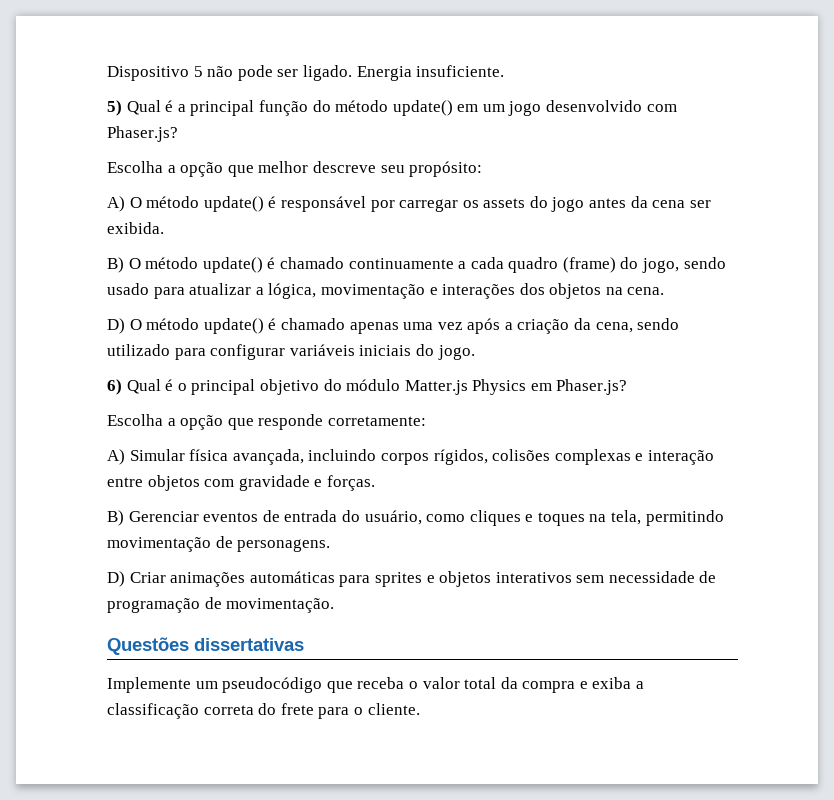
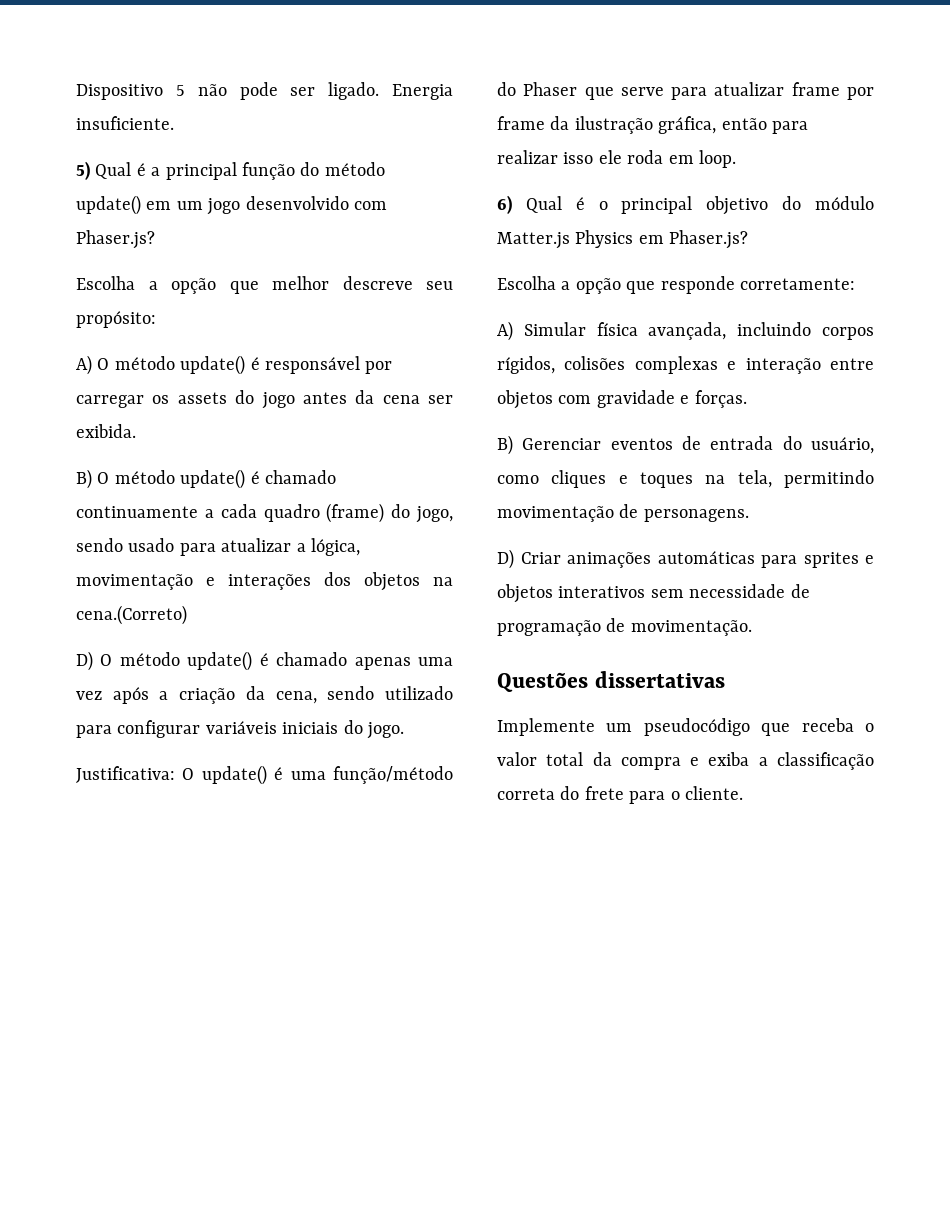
- B) O método update() é chamado continuamente a cada quadro (frame) do jogo, sendo usado para atualizar a lógica, movimentação e interações dos objetos na cena.
+ B) O método update() é chamado continuamente a cada quadro (frame) do jogo, sendo usado para atualizar a lógica, movimentação e interações dos objetos na cena.(Correto)
+ Justificativa: O update() é uma função/método do Phaser que serve para atualizar frame por frame da ilustração gráfica, então para realizar isso ele roda em loop.

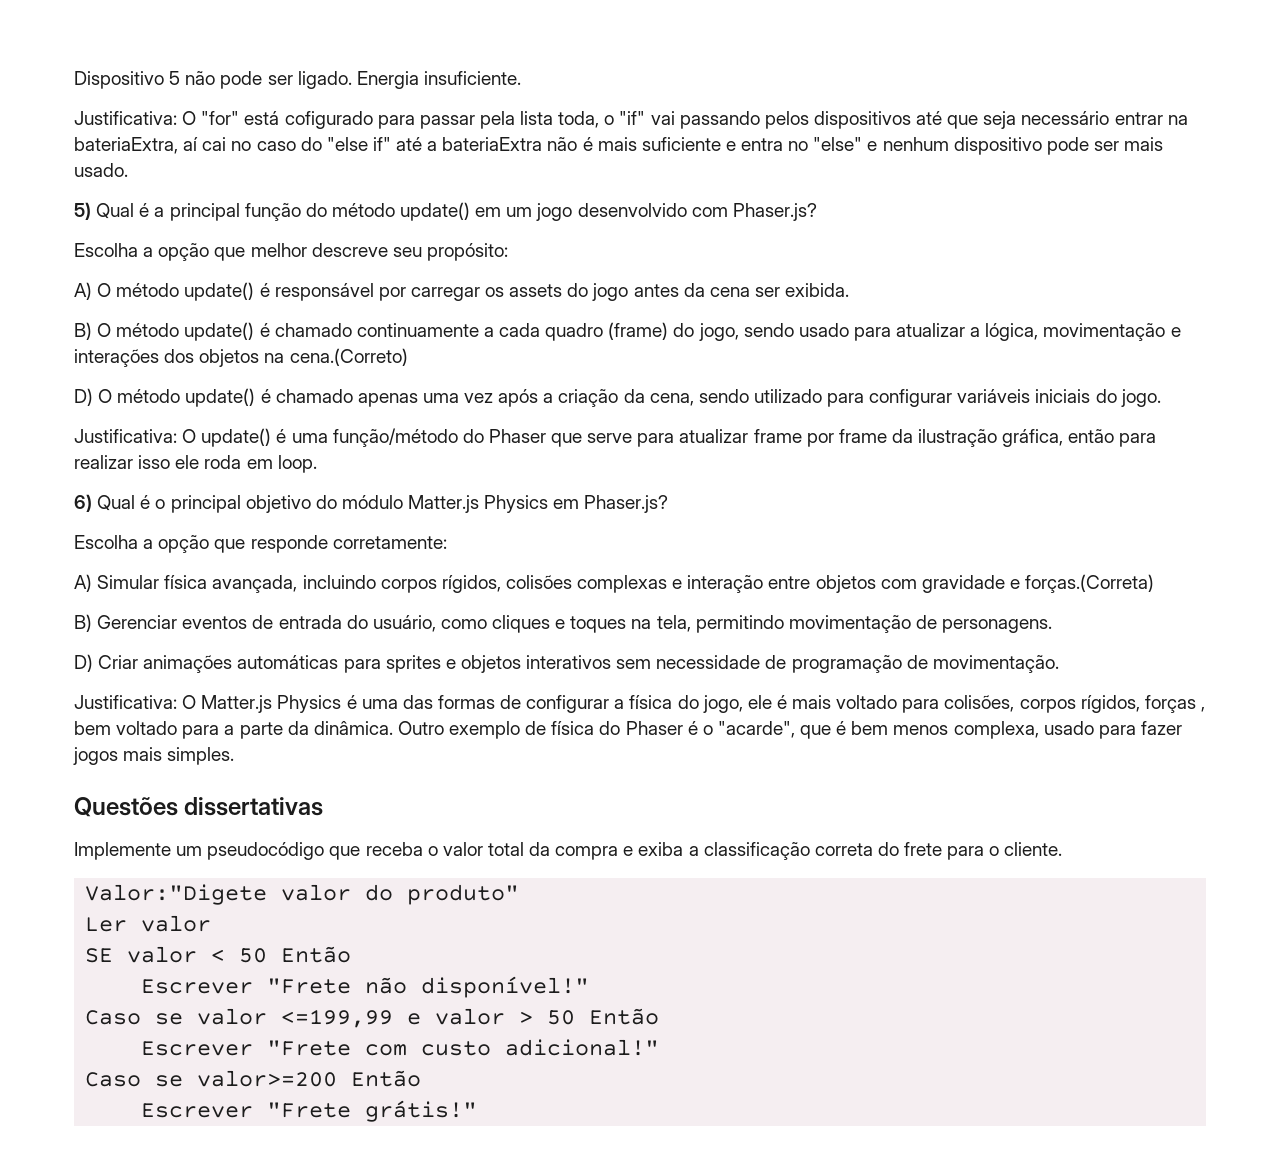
+ Justificativa: O "for" está cofigurado para passar pela lista toda, o "if" vai passando pelos dispositivos até que seja necessário entrar na bateriaExtra, aí cai no caso do "else if" até a bateriaExtra não é mais suficiente e entra no "else" e nenhum dispositivo pode ser mais usado.
- A) Simular física avançada, incluindo corpos rígidos, colisões complexas e interação entre objetos com gravidade e forças.
+ A) Simular física avançada, incluindo corpos rígidos, colisões complexas e interação entre objetos com gravidade e forças.(Correta)
+ Justificativa: O Matter.js Physics é uma das formas de configurar a física do jogo, ele é mais voltado para colisões, corpos rígidos, forças , bem voltado para a parte da dinâmica. Outro exemplo de física do Phaser é o "acarde", que é bem menos complexa, usado para fazer jogos mais simples.
+ Valor:"Digete valor do produto"
+ Ler valor
+ SE valor < 50 Então
+ Escrever "Frete não disponível!"
+ Caso se valor <=199,99 e valor > 50 Então
+ Escrever "Frete com custo adicional!"
+ Caso se valor>=200 Então
+ Escrever "Frete grátis!"

